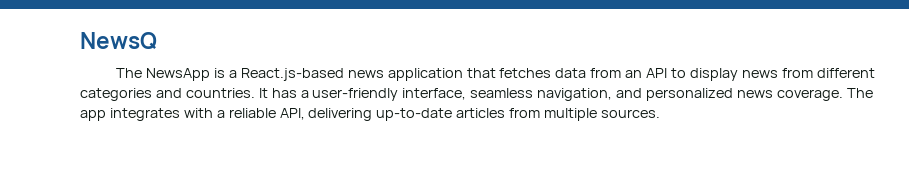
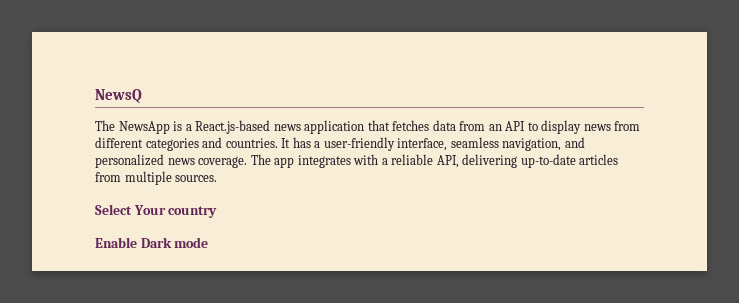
+ Select Your country
+ Enable Dark mode

